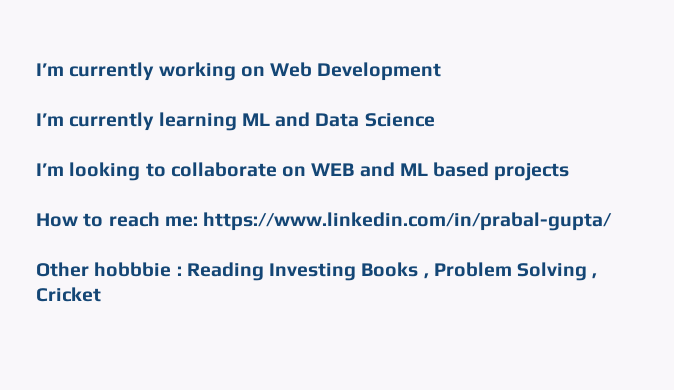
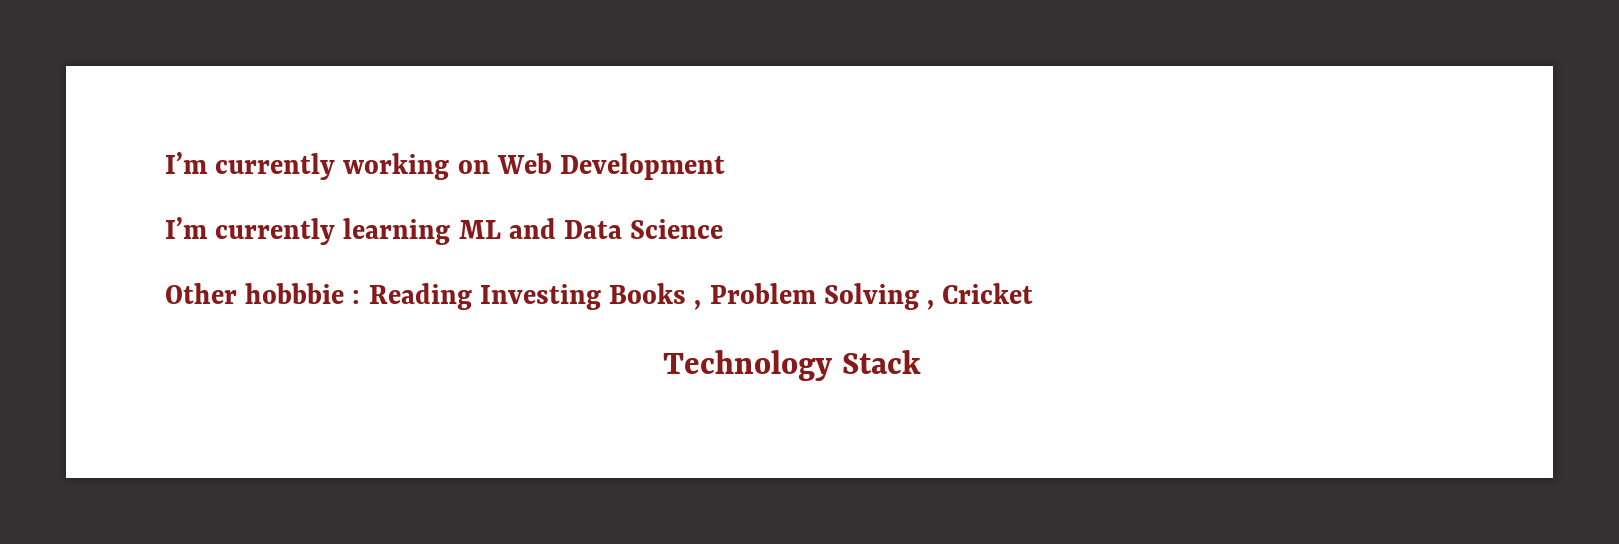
- I’m looking to collaborate on WEB and ML based projects
- How to reach me: https://www.linkedin.com/in/prabal-gupta/
+ Technology Stack

